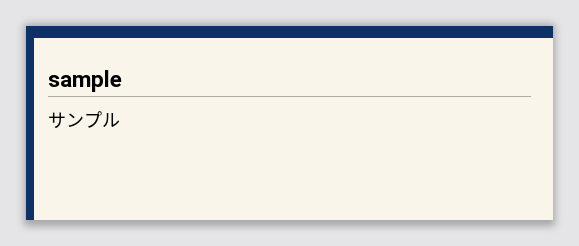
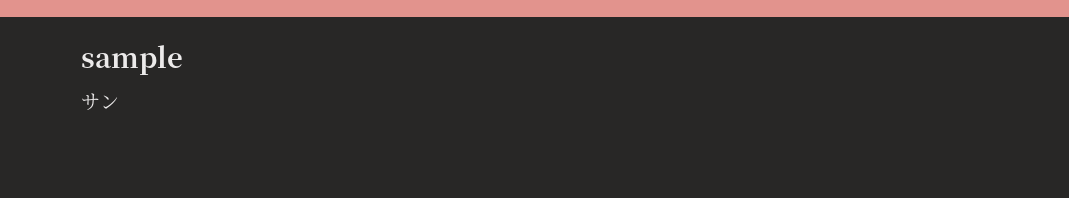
- サンプル
+ サン

